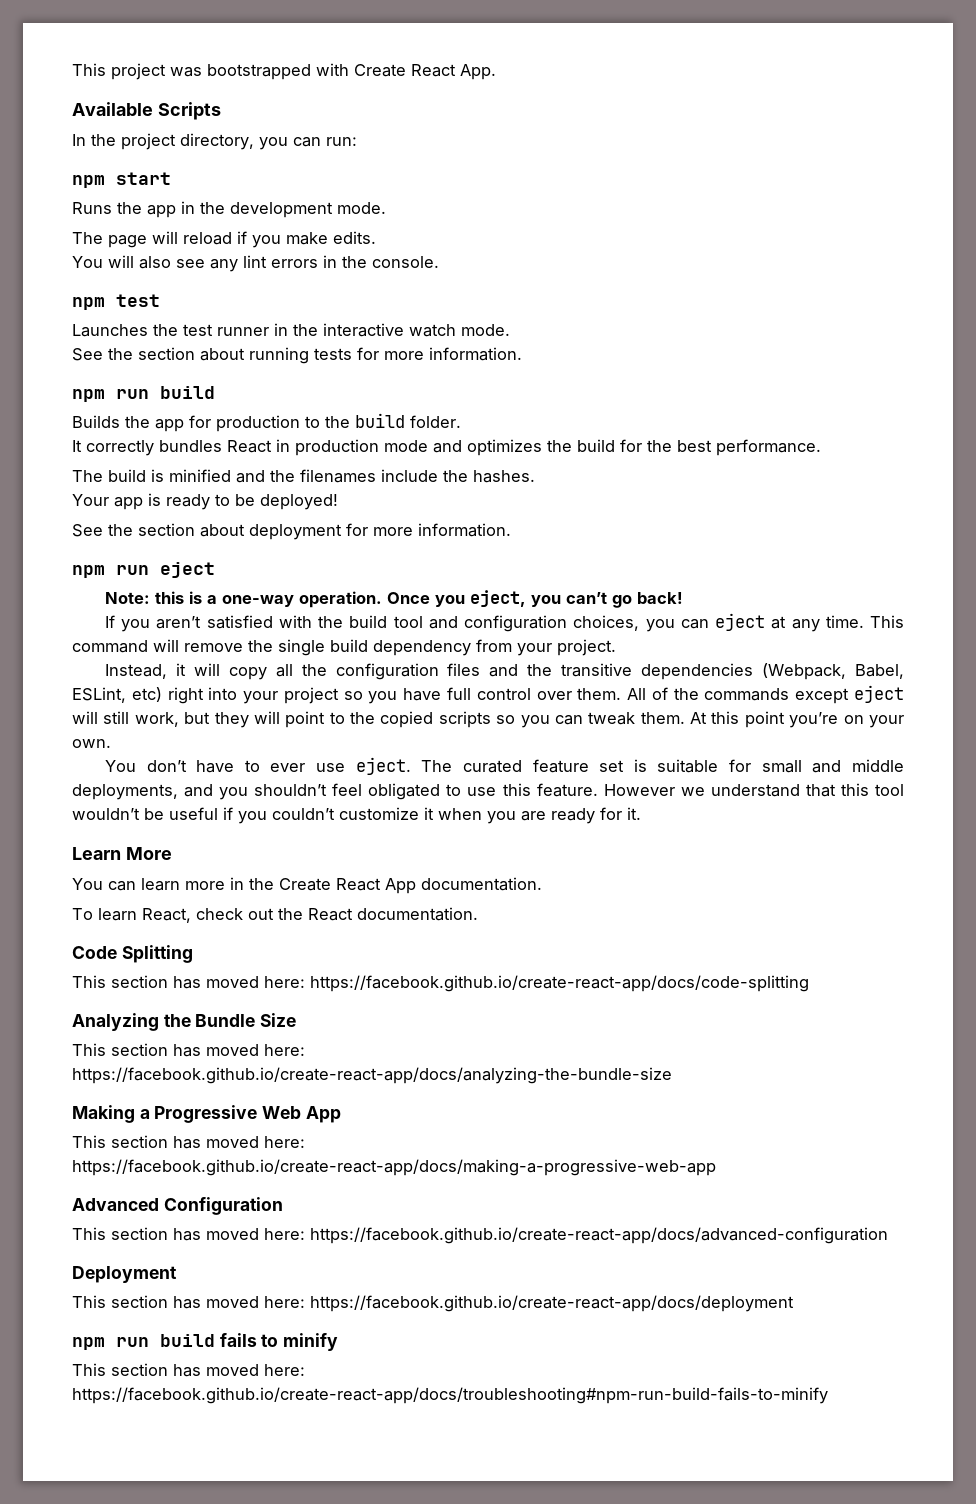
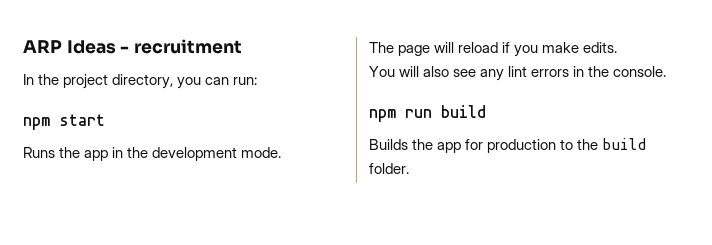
- This project was bootstrapped with Create React App.
- Available Scripts
+ ARP Ideas - recruitment
- npm test
- Launches the test runner in the interactive watch mode.
- See the section about running tests for more information.
- It correctly bundles React in production mode and optimizes the build for the best performance.
- The build is minified and the filenames include the hashes.
- Your app is ready to be deployed!
- See the section about deployment for more information.
- npm run eject
- Note: this is a one-way operation. Once you eject, you can’t go back!
- If you aren’t satisfied with the build tool and configuration choices, you can eject at any time. This command will remove the single build dependency from your project.
- Instead, it will copy all the configuration files and the transitive dependencies (Webpack, Babel, ESLint, etc) right into your project so you have full control over them. All of the commands except eject will still work, but they will point to the copied scripts so you can tweak them. At this point you’re on your own.
- You don’t have to ever use eject. The curated feature set is suitable for small and middle deployments, and you shouldn’t feel obligated to use this feature. However we understand that this tool wouldn’t be useful if you couldn’t customize it when you are ready for it.
- Learn More
- You can learn more in the Create React App documentation.
- To learn React, check out the React documentation.
- Code Splitting
- This section has moved here: https://facebook.github.io/create-react-app/docs/code-splitting
- Analyzing the Bundle Size
- This section has moved here: https://facebook.github.io/create-react-app/docs/analyzing-the-bundle-size
- Making a Progressive Web App
- This section has moved here: https://facebook.github.io/create-react-app/docs/making-a-progressive-web-app
- Advanced Configuration
- This section has moved here: https://facebook.github.io/create-react-app/docs/advanced-configuration
- Deployment
- This section has moved here: https://facebook.github.io/create-react-app/docs/deployment
- npm run build fails to minify
- This section has moved here: https://facebook.github.io/create-react-app/docs/troubleshooting#npm-run-build-fails-to-minify

